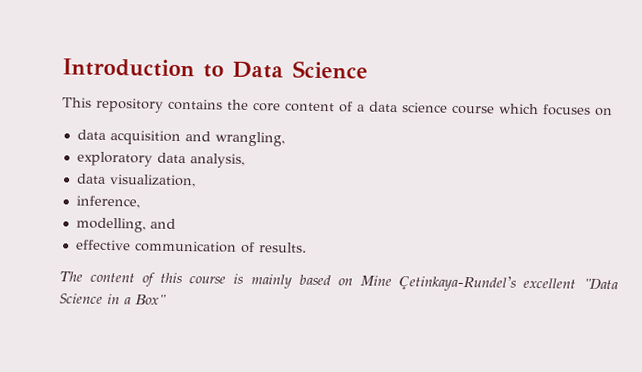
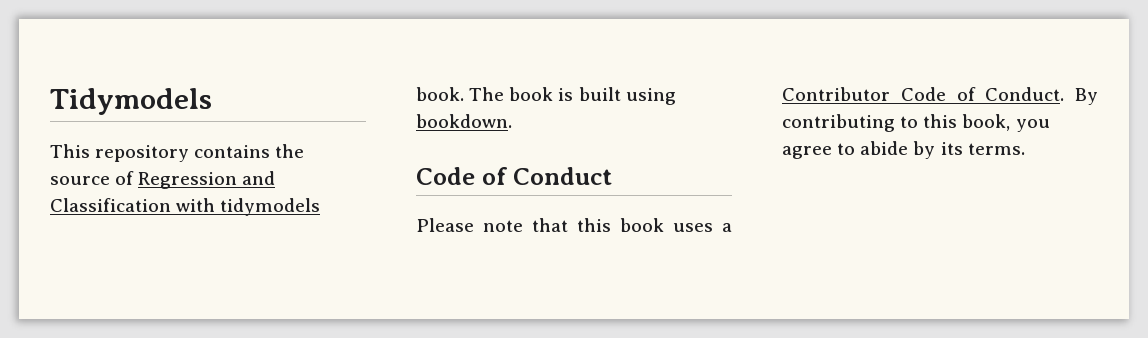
- Introduction to Data Science
+ Tidymodels
- This repository contains the core content of a data science course which focuses on
- data acquisition and wrangling,
- exploratory data analysis,
- data visualization,
- inference,
- modelling, and
- effective communication of results.
- The content of this course is mainly based on Mine Çetinkaya-Rundel's excellent "Data Science in a Box"
+ This repository contains the source of Regression and Classification with tidymodels book. The book is built using bookdown.
+ Code of Conduct
+ Please note that this book uses a Contributor Code of Conduct. By contributing to this book, you agree to abide by its terms.

